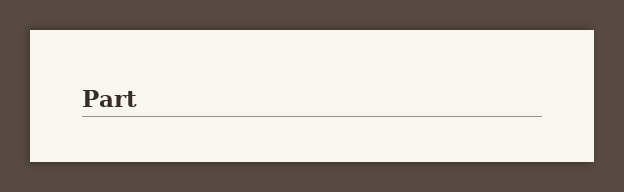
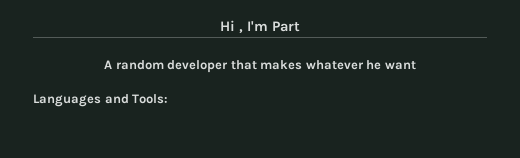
- Part
+ Hi , I'm Part
+ A random developer that makes whatever he want
+ Languages and Tools:

